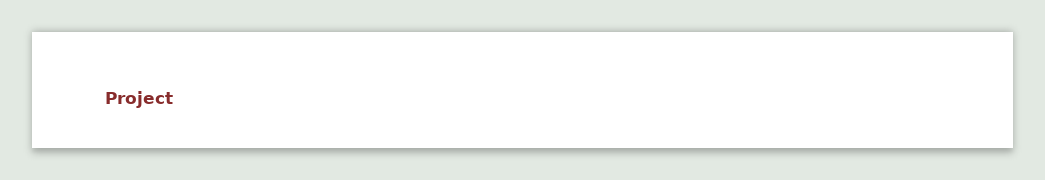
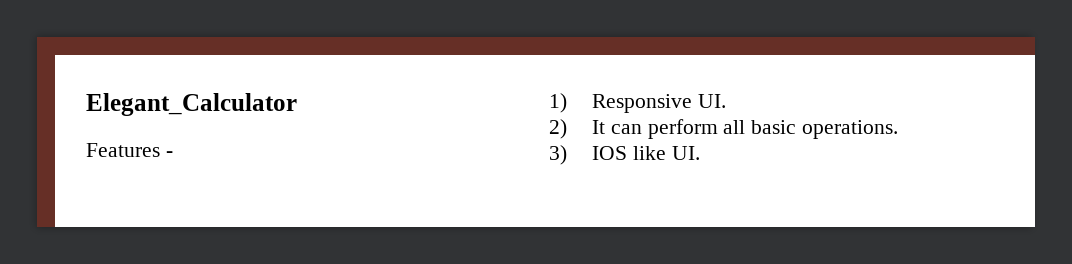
- Project
+ Elegant_Calculator
+ Features -
+ 1) Responsive UI.
+ 2) It can perform all basic operations.
+ 3) IOS like UI.

